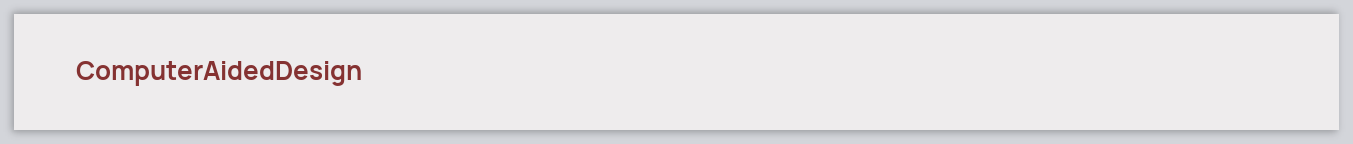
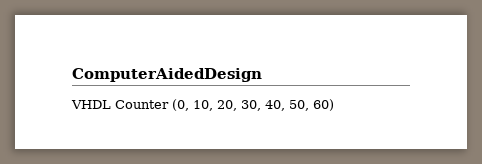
+ VHDL Counter (0, 10, 20, 30, 40, 50, 60)

